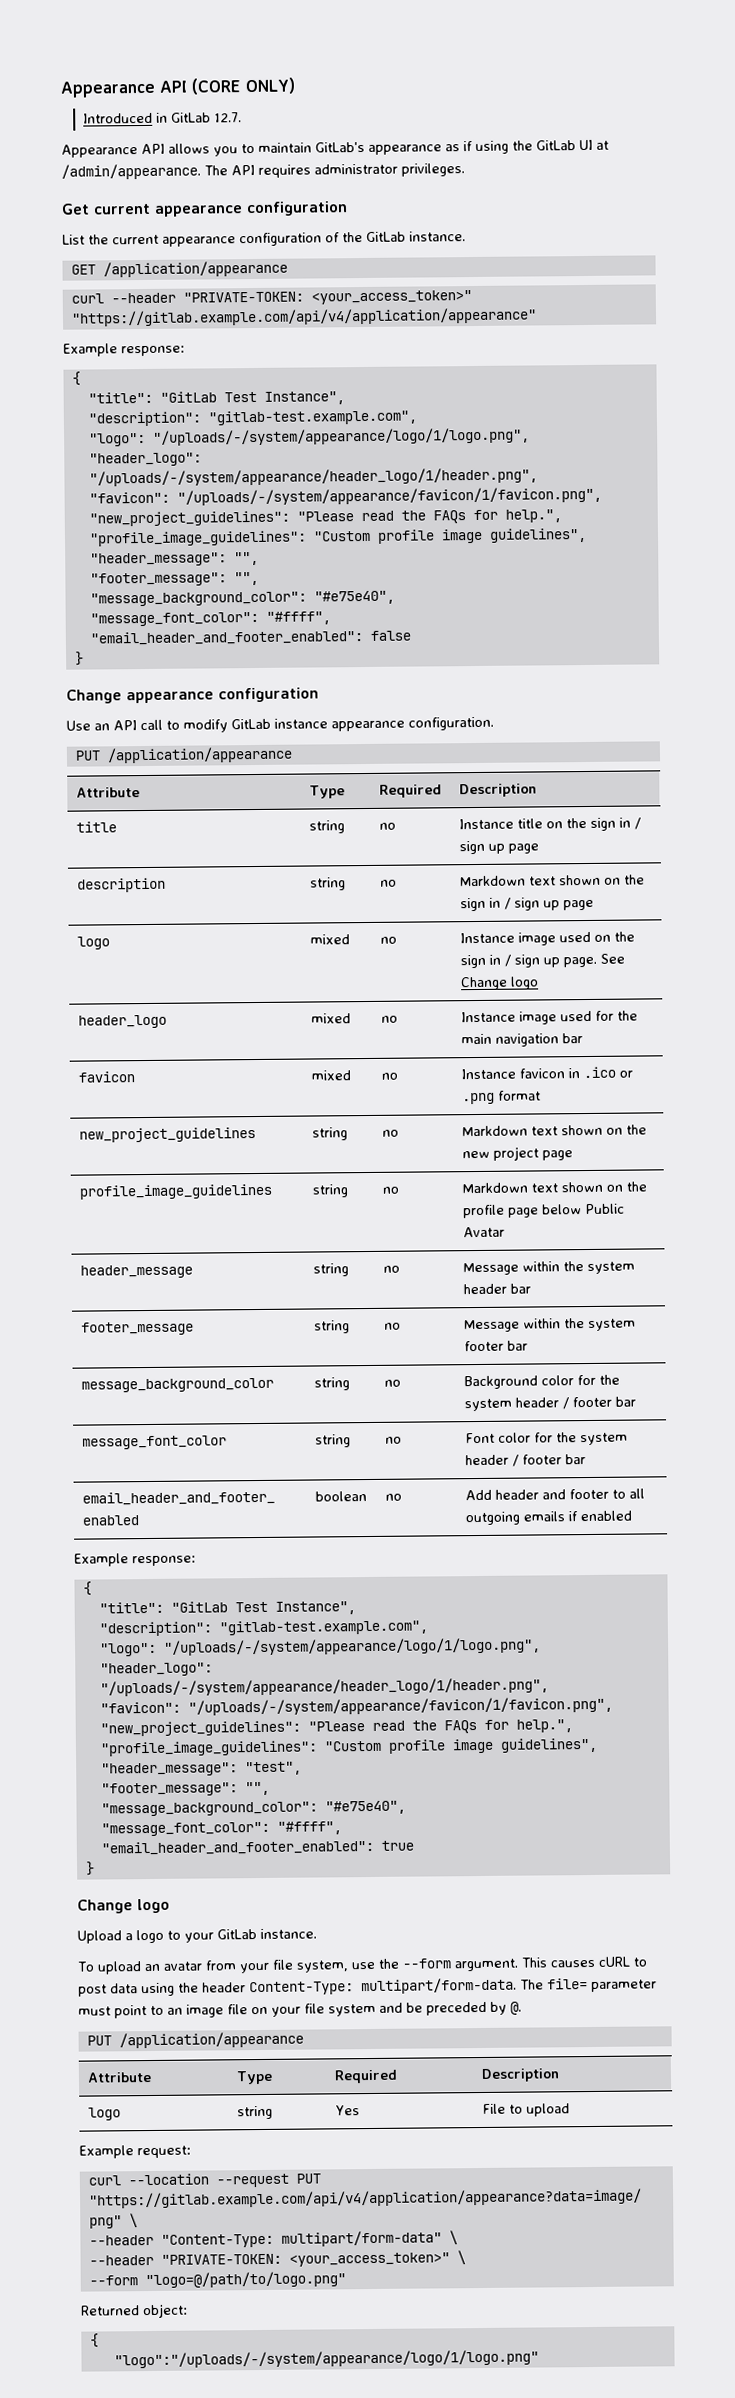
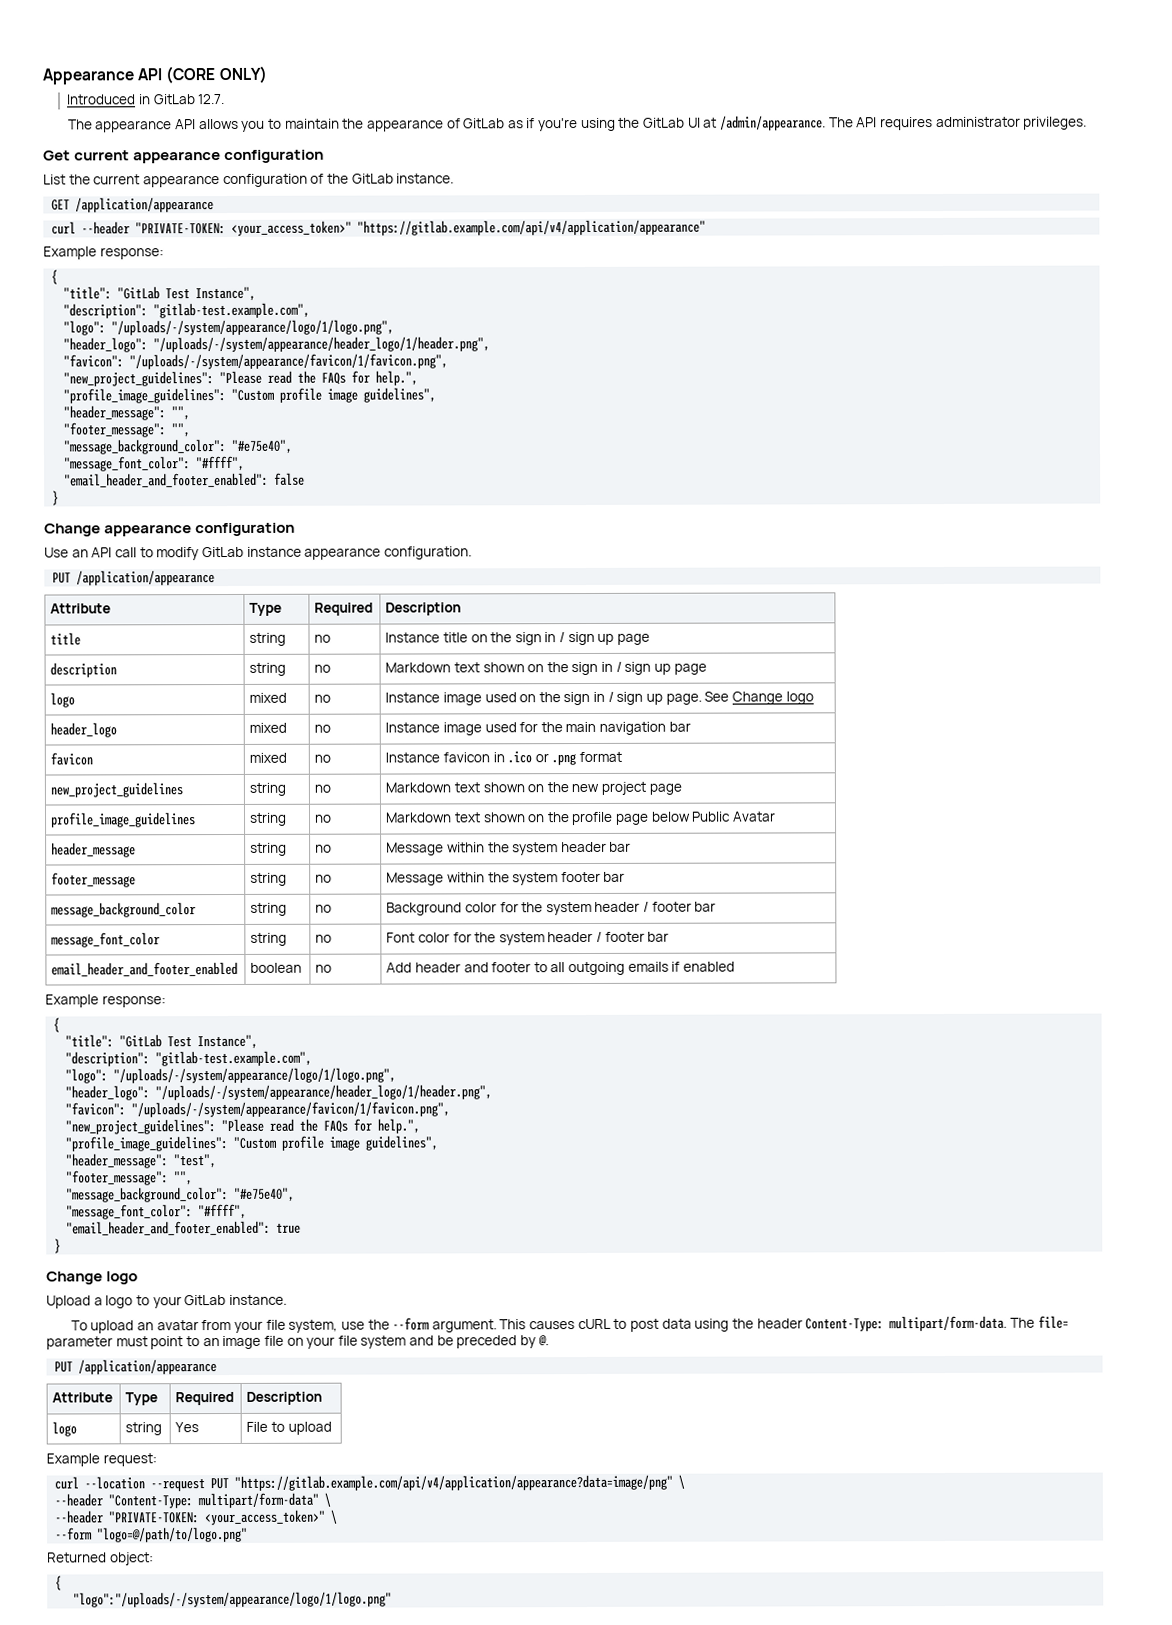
- Appearance API allows you to maintain GitLab's appearance as if using the GitLab UI at /admin/appearance.
+ The appearance API allows you to maintain the appearance of GitLab as if you're using the GitLab UI at /admin/appearance.

